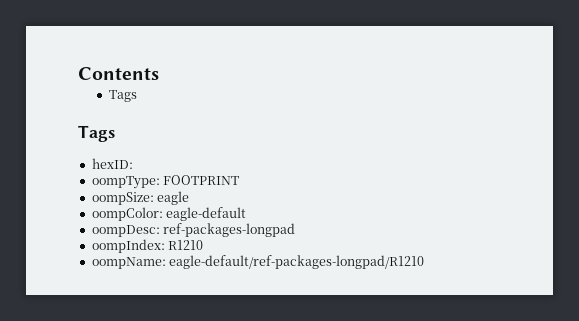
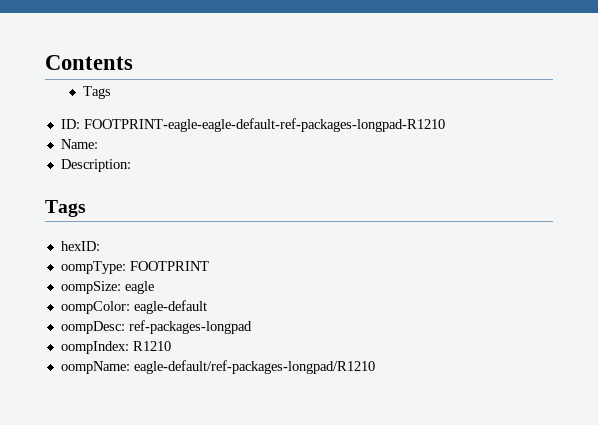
+ ID: FOOTPRINT-eagle-eagle-default-ref-packages-longpad-R1210
+ Name:
+ Description:

